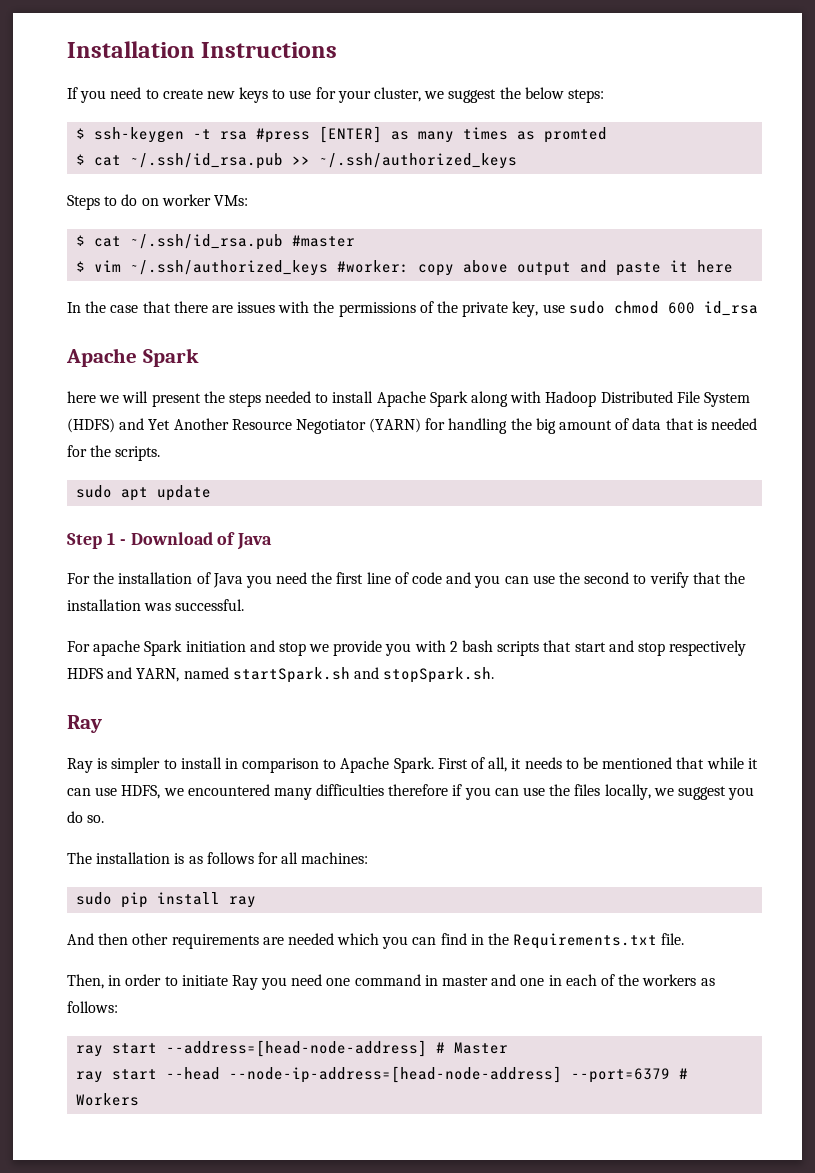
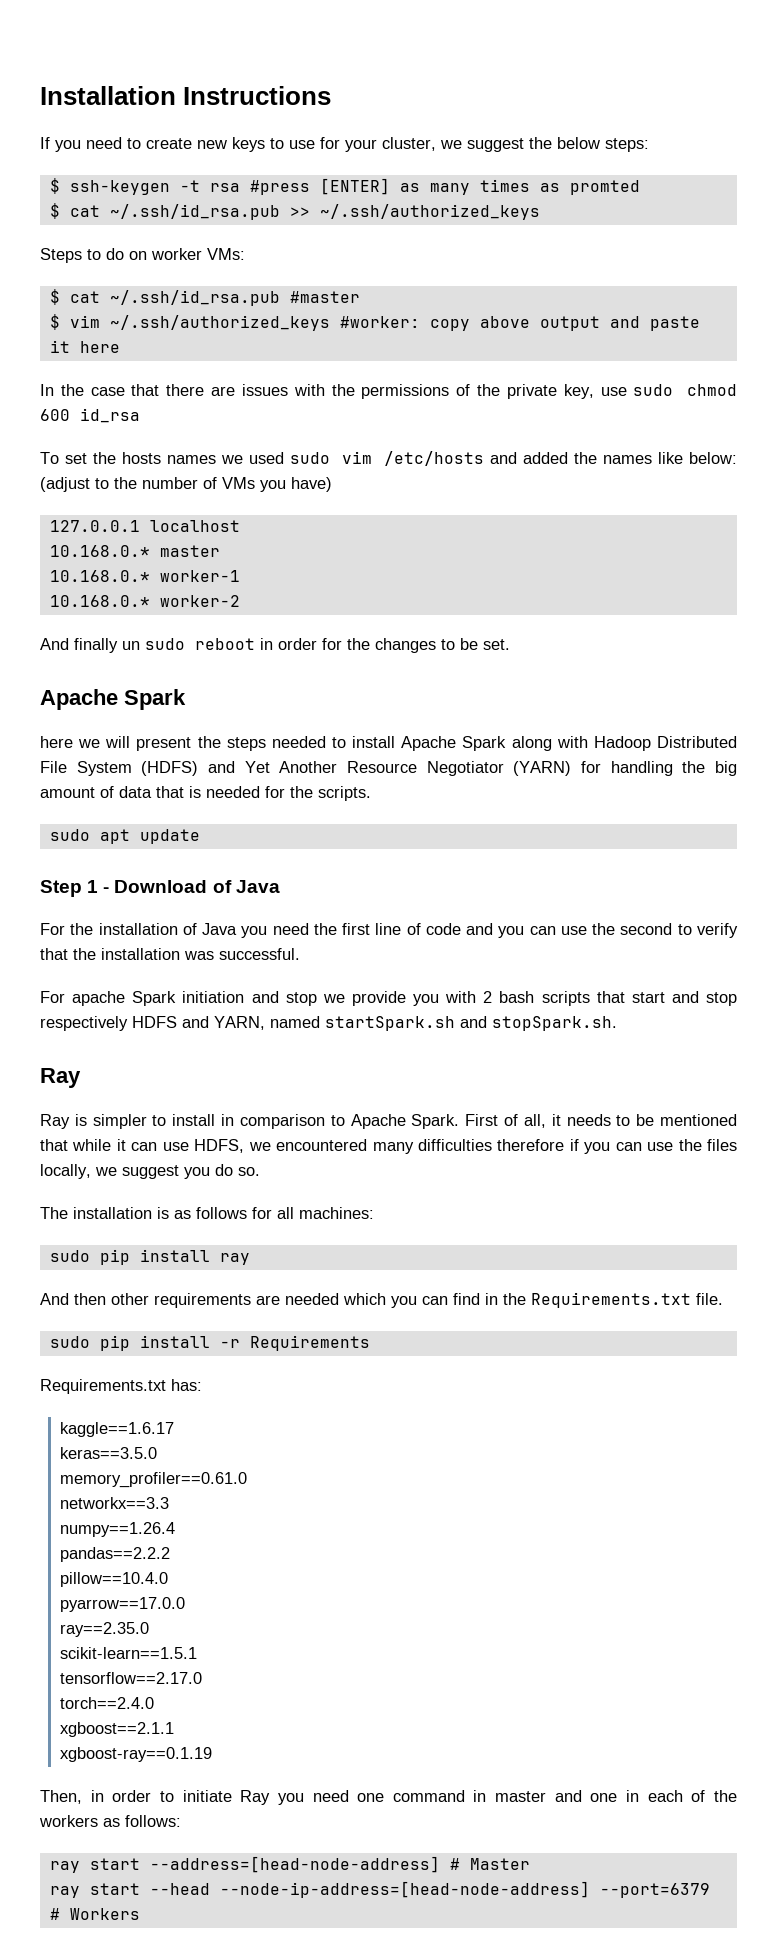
+ To set the hosts names we used sudo vim /etc/hosts and added the names like below: (adjust to the number of VMs you have)
+ 127.0.0.1 localhost
+ 10.168.0.* master
+ 10.168.0.* worker-1
+ 10.168.0.* worker-2
+ And finally un sudo reboot in order for the changes to be set.
+ sudo pip install -r Requirements
+ Requirements.txt has:
+ kaggle==1.6.17
+ keras==3.5.0
+ memory_profiler==0.61.0
+ networkx==3.3
+ numpy==1.26.4
+ pandas==2.2.2
+ pillow==10.4.0
+ pyarrow==17.0.0
+ ray==2.35.0
+ scikit-learn==1.5.1
+ tensorflow==2.17.0
+ torch==2.4.0
+ xgboost==2.1.1
+ xgboost-ray==0.1.19

